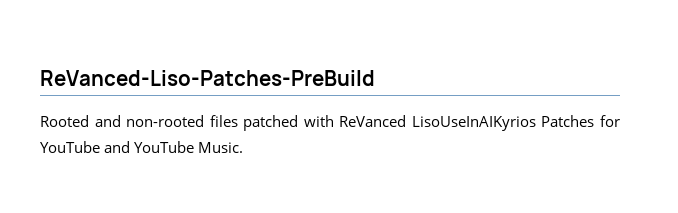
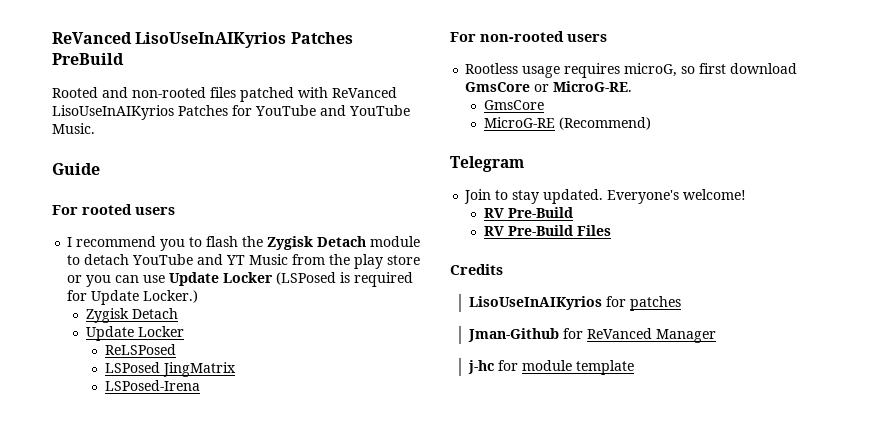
- ReVanced-Liso-Patches-PreBuild
+ ReVanced LisoUseInAIKyrios Patches PreBuild
+ Guide
+ For rooted users
+ I recommend you to flash the Zygisk Detach module to detach YouTube and YT Music from the play store or you can use Update Locker (LSPosed is required for Update Locker.)
+ Zygisk Detach
+ Update Locker
+ ReLSPosed
+ LSPosed JingMatrix
+ LSPosed-Irena
+ For non-rooted users
+ Rootless usage requires microG, so first download GmsCore or MicroG-RE.
+ GmsCore
+ MicroG-RE (Recommend)
+ Telegram
+ Join to stay updated. Everyone's welcome!
+ RV Pre-Build
+ RV Pre-Build Files
+ Credits
+ LisoUseInAIKyrios for patches
+ Jman-Github for ReVanced Manager
+ j-hc for module template

